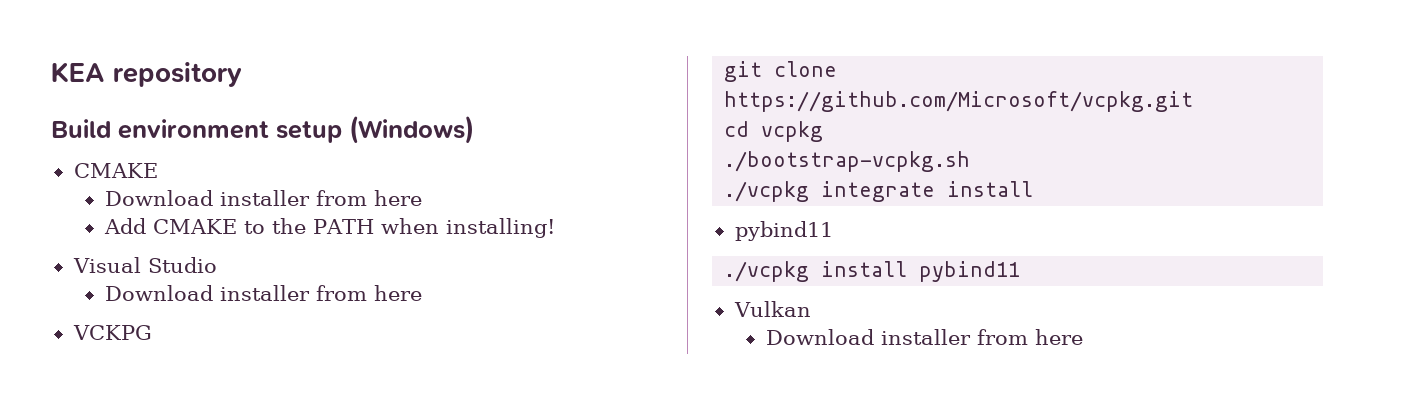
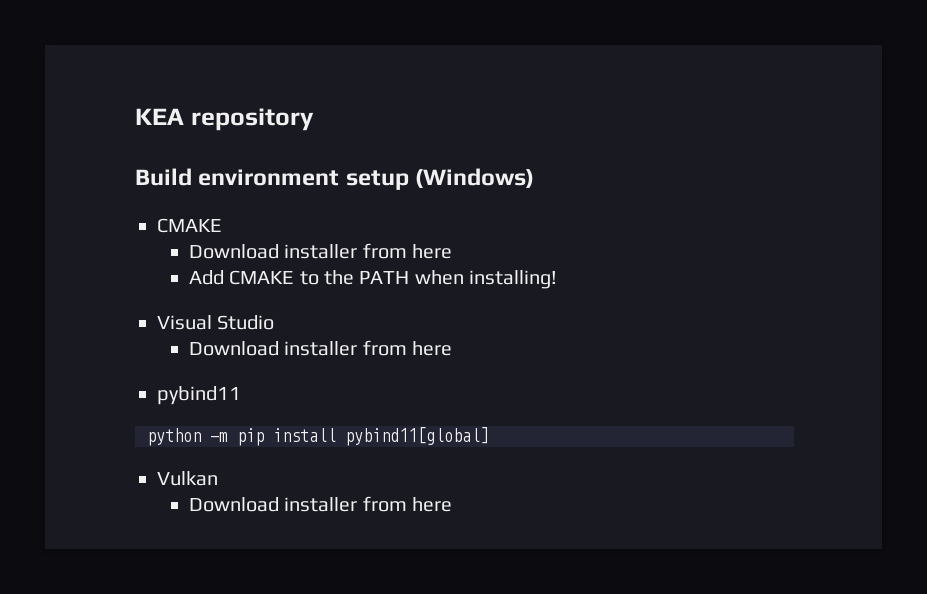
- VCKPG
- git clone https://github.com/Microsoft/vcpkg.git
- cd vcpkg
- ./bootstrap-vcpkg.sh
- ./vcpkg integrate install
  pybind11
- ./vcpkg install pybind11
+ python -m pip install pybind11[global]

